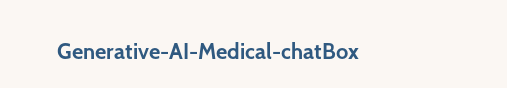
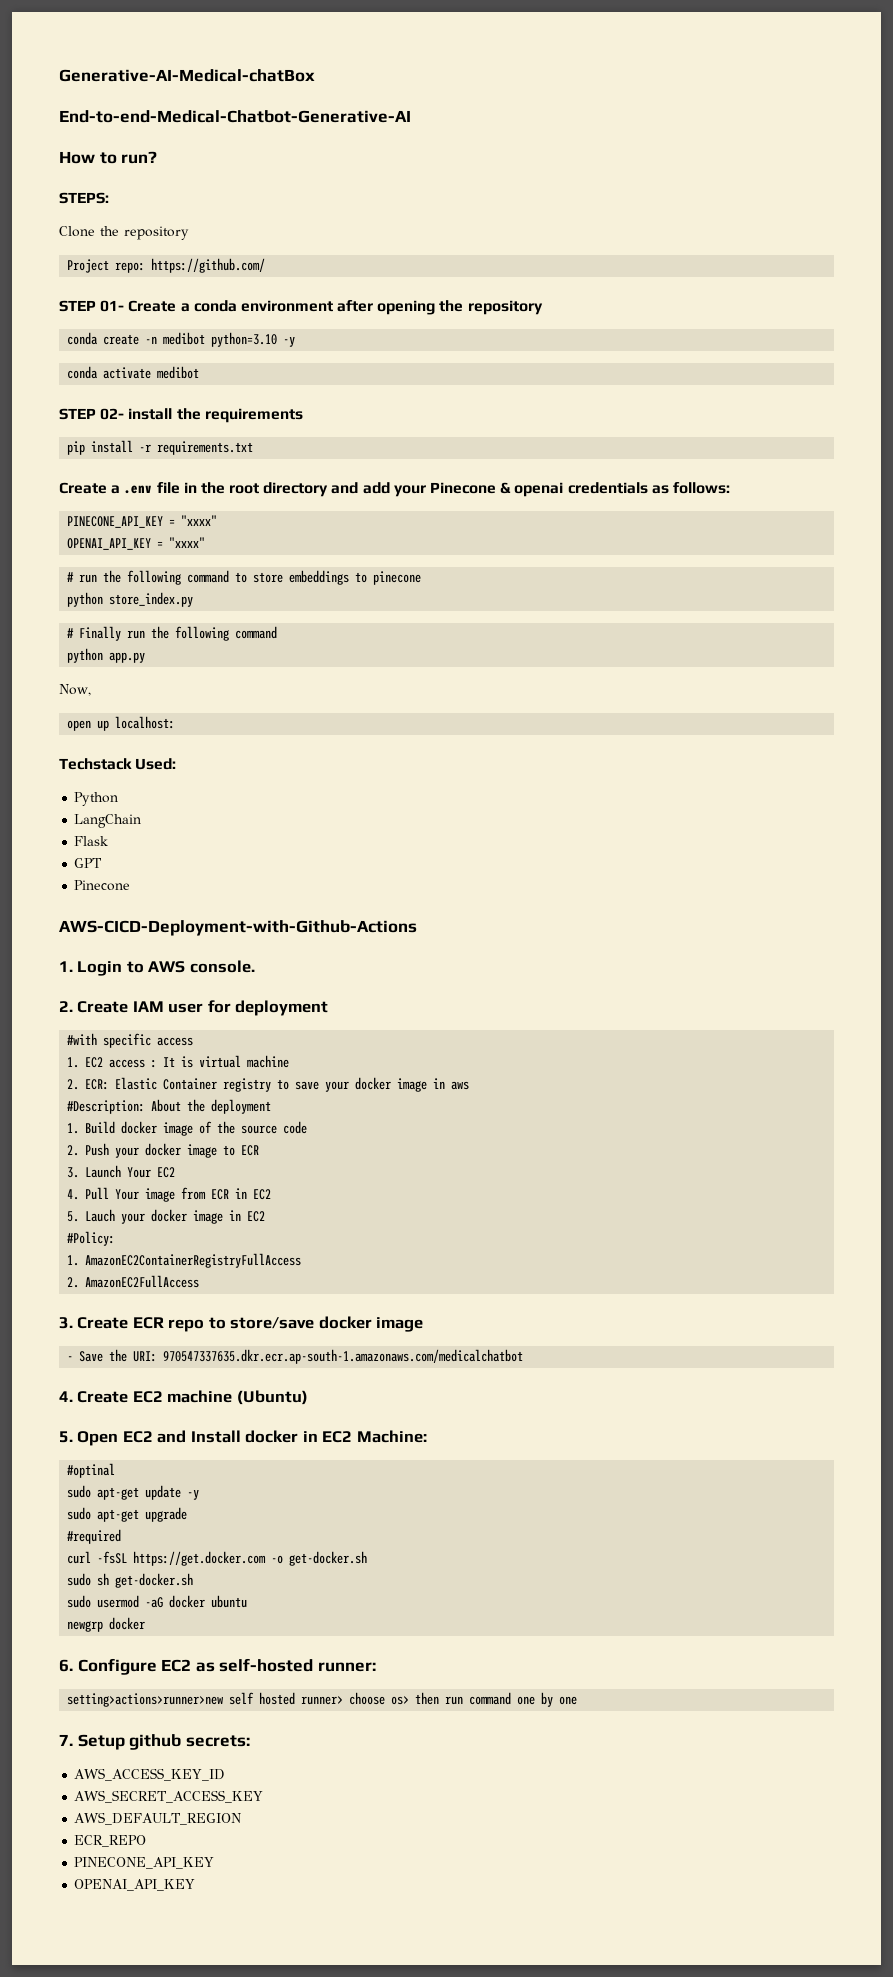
+ End-to-end-Medical-Chatbot-Generative-AI
+ How to run?
+ STEPS:
+ Clone the repository
+ Project repo: https://github.com/
+ STEP 01- Create a conda environment after opening the repository
+ conda create -n medibot python=3.10 -y
+ conda activate medibot
+ STEP 02- install the requirements
+ pip install -r requirements.txt
+ Create a .env file in the root directory and add your Pinecone & openai credentials as follows:
+ PINECONE_API_KEY = "xxxx"
+ OPENAI_API_KEY = "xxxx"
+ # run the following command to store embeddings to pinecone
+ python store_index.py
+ # Finally run the following command
+ python app.py
+ Now,
+ open up localhost:
+ Techstack Used:
+ Python
+ LangChain
+ Flask
+ GPT
+ Pinecone
+ AWS-CICD-Deployment-with-Github-Actions
+ 1. Login to AWS console.
+ 2. Create IAM user for deployment
+ #with specific access
+ 1. EC2 access : It is virtual machine
+ 2. ECR: Elastic Container registry to save your docker image in aws
+ #Description: About the deployment
+ 1. Build docker image of the source code
+ 2. Push your docker image to ECR
+ 3. Launch Your EC2
+ 4. Pull Your image from ECR in EC2
+ 5. Lauch your docker image in EC2
+ #Policy:
+ 1. AmazonEC2ContainerRegistryFullAccess
+ 2. AmazonEC2FullAccess
+ 3. Create ECR repo to store/save docker image
+ - Save the URI: 970547337635.dkr.ecr.ap-south-1.amazonaws.com/medicalchatbot
+ 4. Create EC2 machine (Ubuntu)
+ 5. Open EC2 and Install docker in EC2 Machine:
+ #optinal
+ sudo apt-get update -y
+ sudo apt-get upgrade
+ #required
+ curl -fsSL https://get.docker.com -o get-docker.sh
+ sudo sh get-docker.sh
+ sudo usermod -aG docker ubuntu
+ newgrp docker
+ 6. Configure EC2 as self-hosted runner:
+ setting>actions>runner>new self hosted runner> choose os> then run command one by one
+ 7. Setup github secrets:
+ AWS_ACCESS_KEY_ID
+ AWS_SECRET_ACCESS_KEY
+ AWS_DEFAULT_REGION
+ ECR_REPO
+ PINECONE_API_KEY
+ OPENAI_API_KEY

